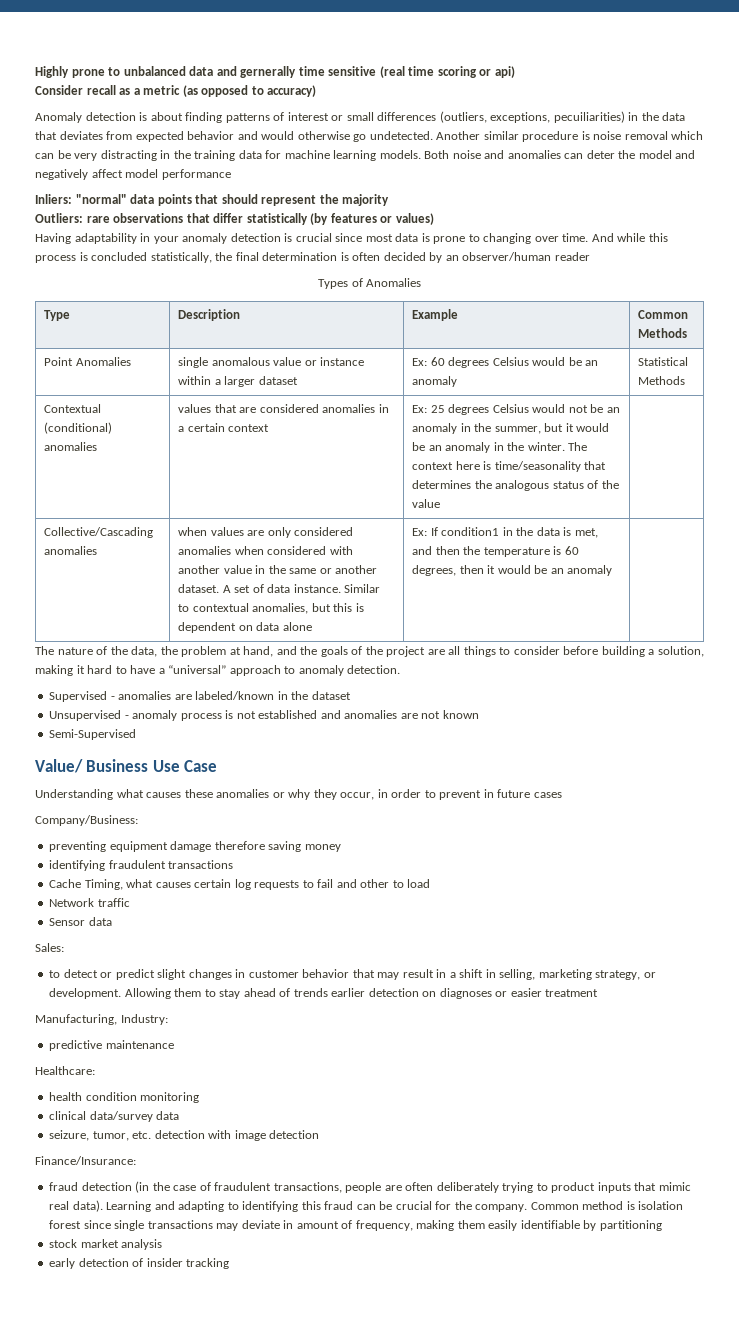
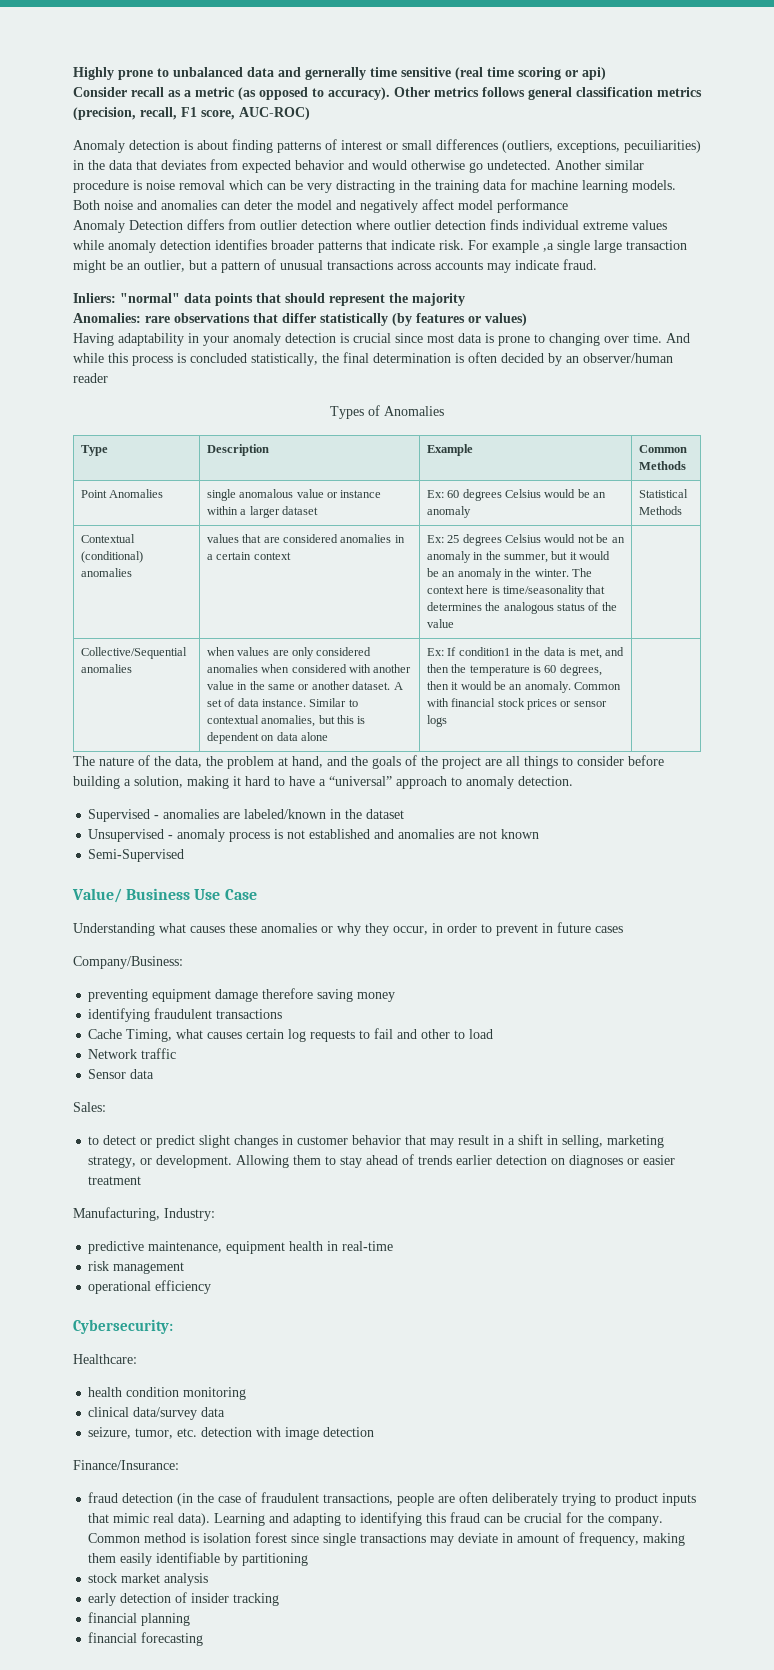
- Consider recall as a metric (as opposed to accuracy)
+ Consider recall as a metric (as opposed to accuracy). Other metrics follows general classification metrics (precision, recall, F1 score, AUC-ROC)
+ Anomaly Detection differs from outlier detection where outlier detection finds individual extreme values while anomaly detection identifies broader patterns that indicate risk. For example ,a single large transaction might be an outlier, but a pattern of unusual transactions across accounts may indicate fraud.
- Outliers: rare observations that differ statistically (by features or values)
+ Anomalies: rare observations that differ statistically (by features or values)
- Collective/Cascading anomalies
+ Collective/Sequential anomalies
- Ex: If condition1 in the data is met, and then the temperature is 60 degrees, then it would be an anomaly
+ Ex: If condition1 in the data is met, and then the temperature is 60 degrees, then it would be an anomaly. Common with financial stock prices or sensor logs
- predictive maintenance
+ predictive maintenance, equipment health in real-time
+ risk management
+ operational efficiency
+ Cybersecurity:
+ financial planning
+ financial forecasting

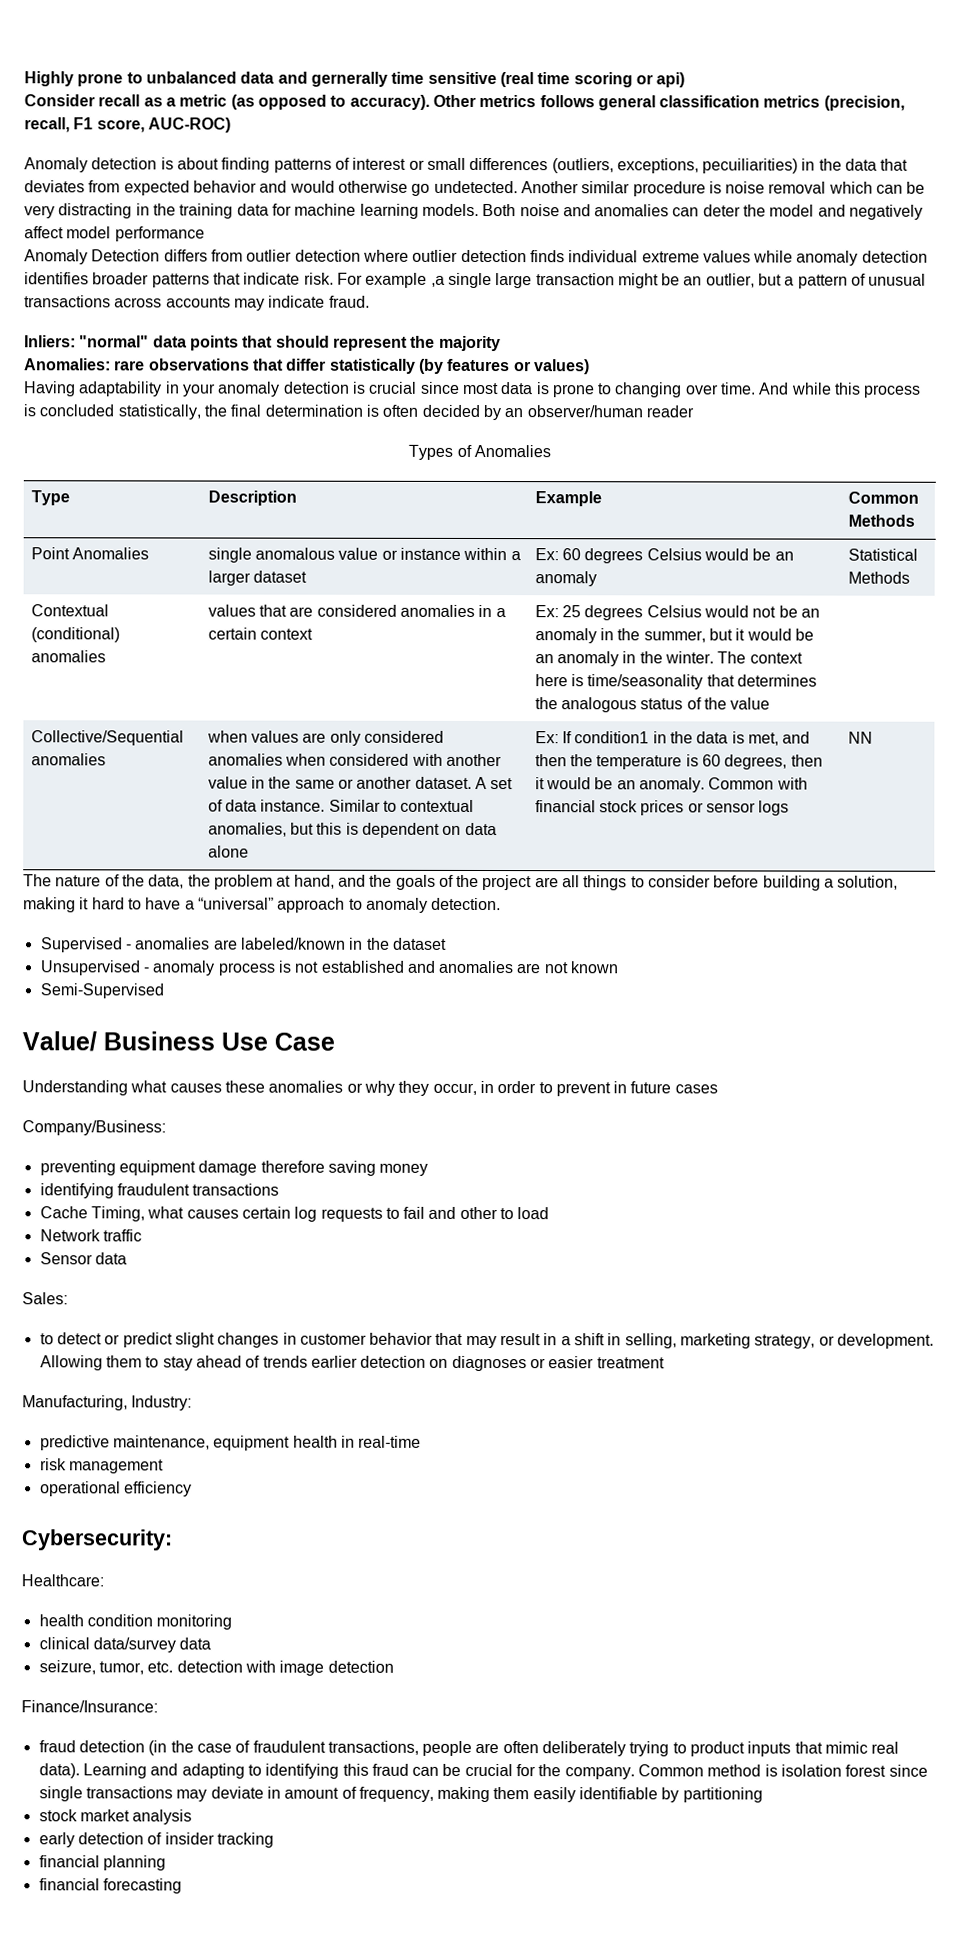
+ NN

